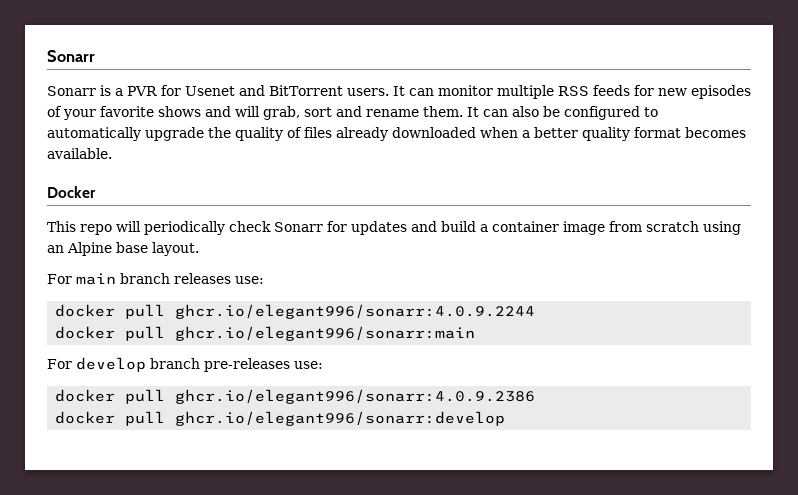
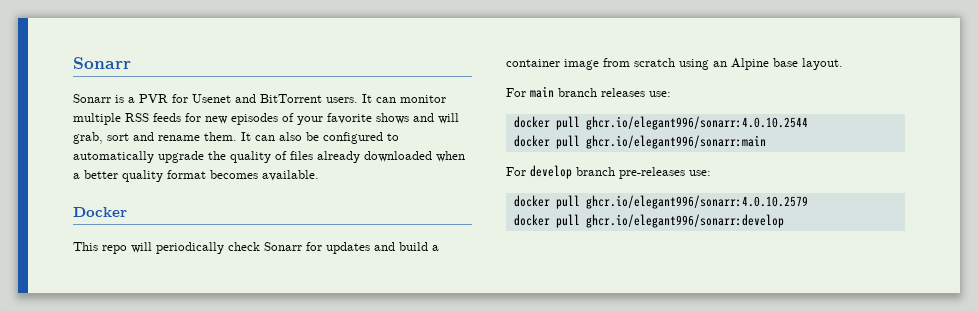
- docker pull ghcr.io/elegant996/sonarr:4.0.9.2244
+ docker pull ghcr.io/elegant996/sonarr:4.0.10.2544
- docker pull ghcr.io/elegant996/sonarr:4.0.9.2386
+ docker pull ghcr.io/elegant996/sonarr:4.0.10.2579

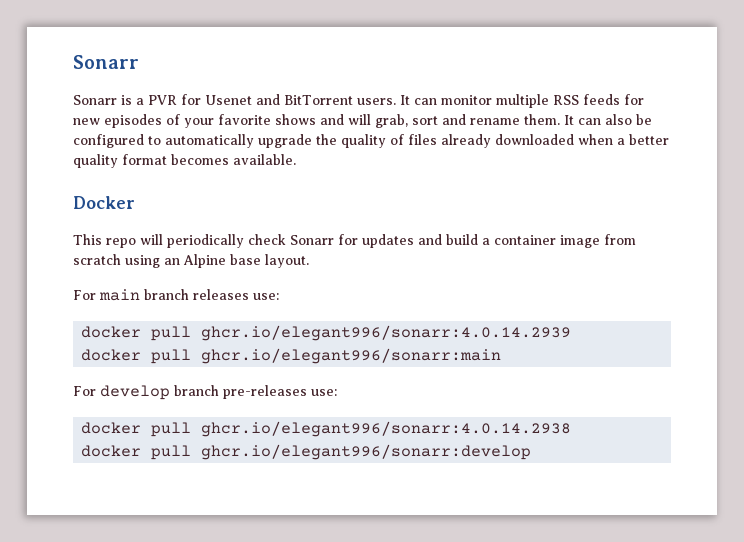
- docker pull ghcr.io/elegant996/sonarr:4.0.10.2544
+ docker pull ghcr.io/elegant996/sonarr:4.0.14.2939
- docker pull ghcr.io/elegant996/sonarr:4.0.10.2579
+ docker pull ghcr.io/elegant996/sonarr:4.0.14.2938

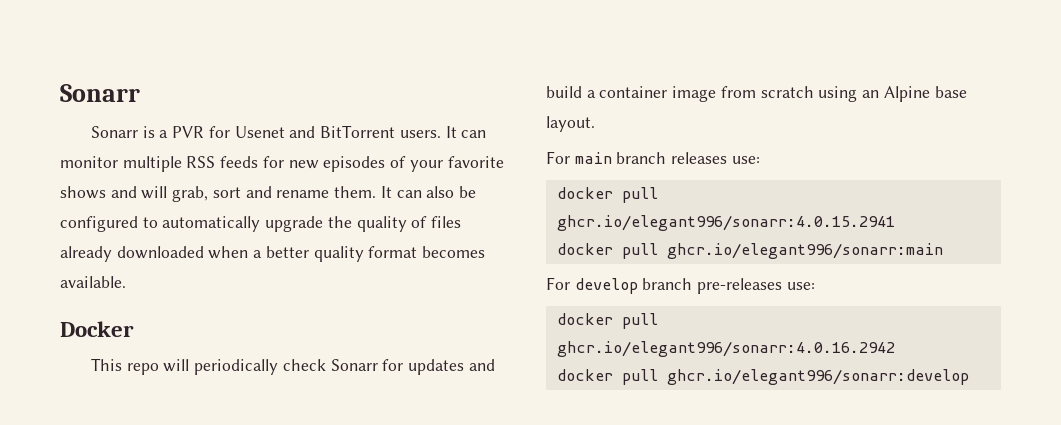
- docker pull ghcr.io/elegant996/sonarr:4.0.14.2939
+ docker pull ghcr.io/elegant996/sonarr:4.0.15.2941
- docker pull ghcr.io/elegant996/sonarr:4.0.14.2938
+ docker pull ghcr.io/elegant996/sonarr:4.0.16.2942

